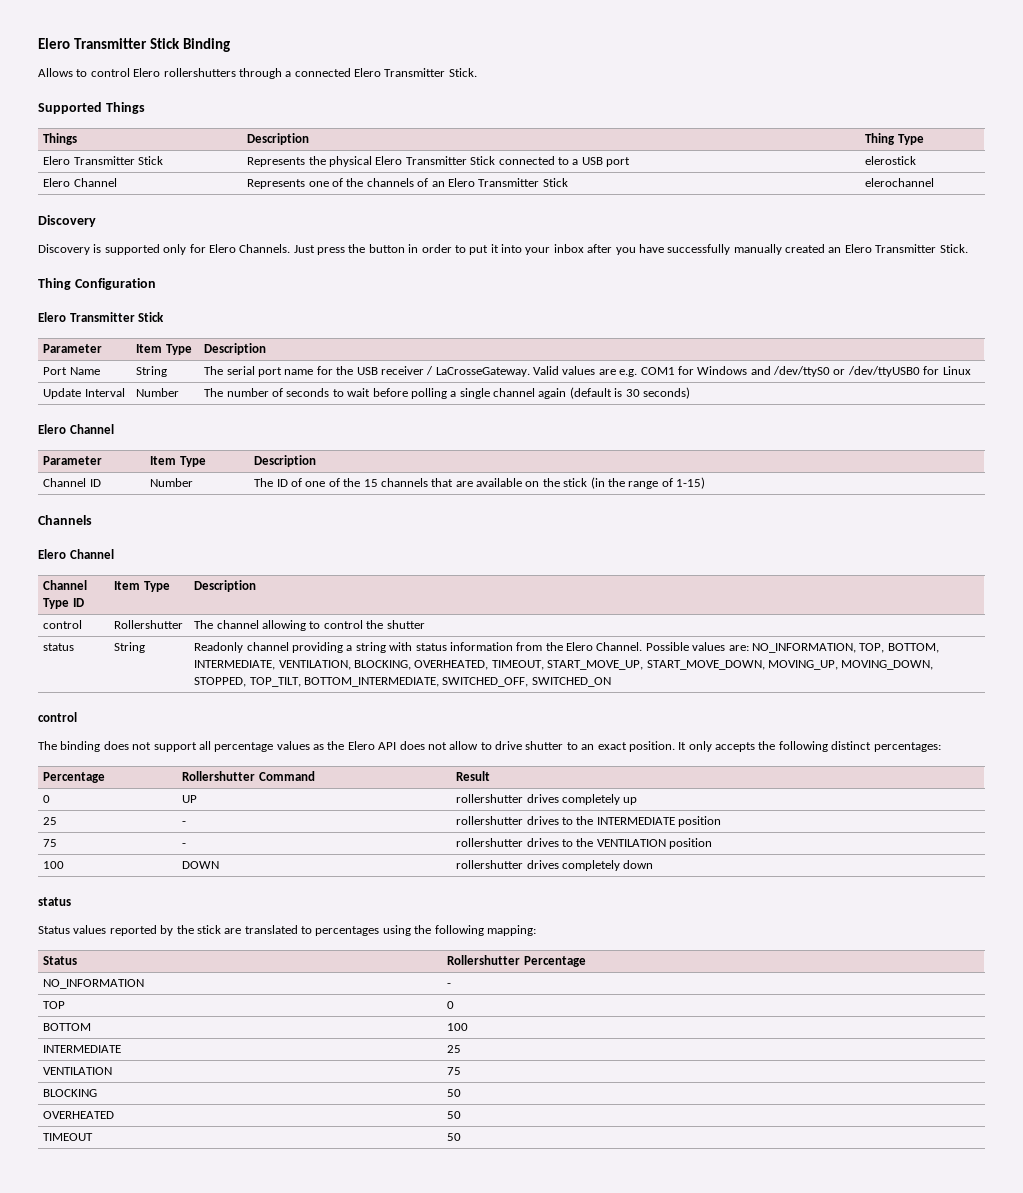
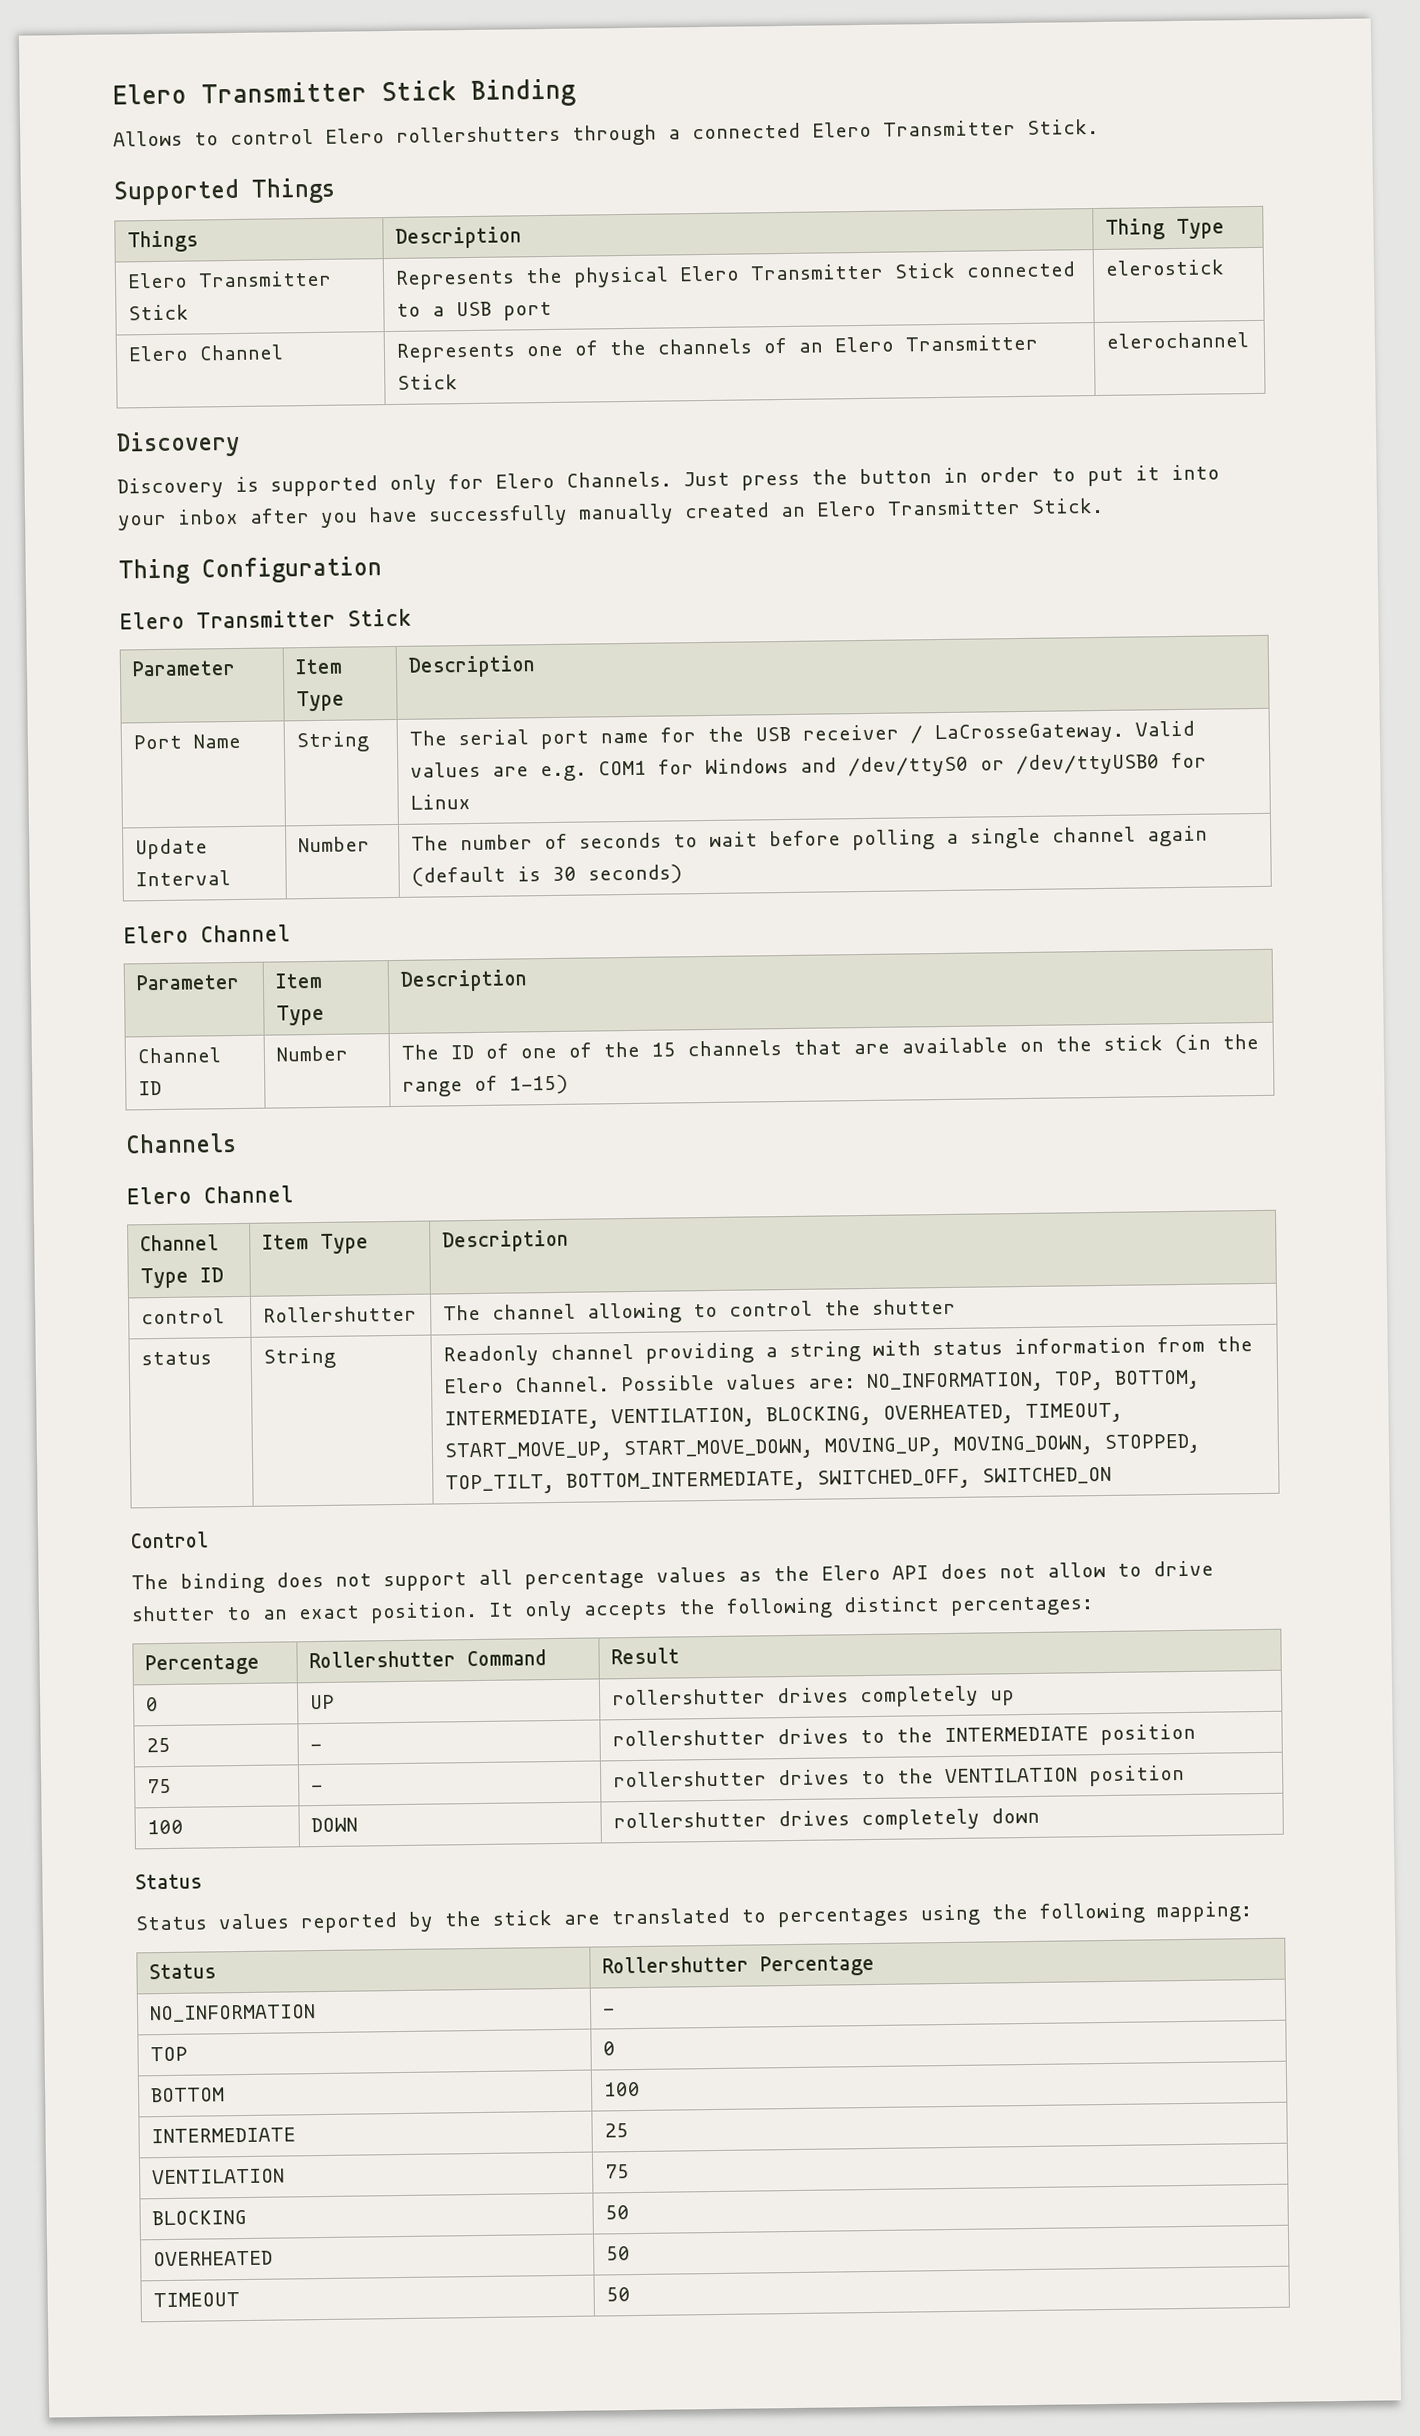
  status | String | Readonly channel providing a string with status information from the Elero Channel. Possible values are: NO_INFORMATION, TOP, BOTTOM, INTERMEDIATE, VENTILATION, BLOCKING, OVERHEATED, TIMEOUT, START_MOVE_UP, START_MOVE_DOWN, MOVING_UP, MOVING_DOWN, STOPPED, TOP_TILT, BOTTOM_INTERMEDIATE, SWITCHED_OFF, SWITCHED_ON
- control
+ Control
  100 | DOWN | rollershutter drives completely down
- status
+ Status

